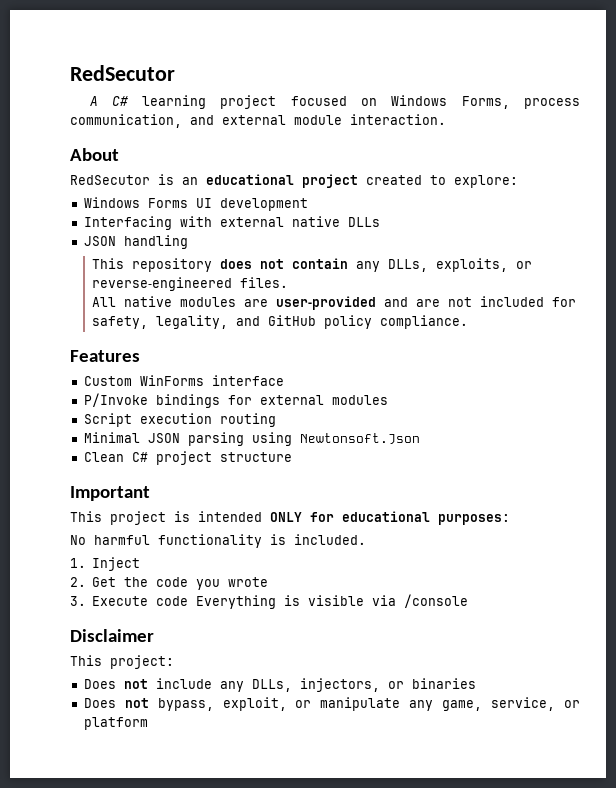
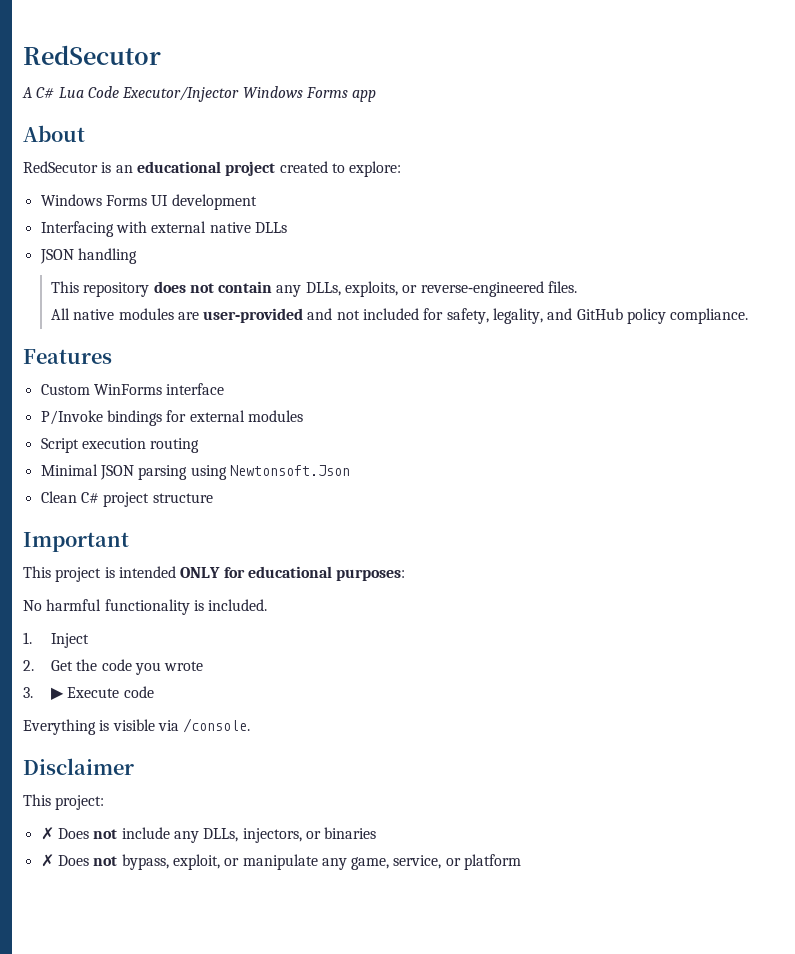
- A C# learning project focused on Windows Forms, process communication, and external module interaction.
+ A C# Lua Code Executor/Injector Windows Forms app
- All native modules are user‑provided and are not included for safety, legality, and GitHub policy compliance.
+ All native modules are user‑provided and not included for safety, legality, and GitHub policy compliance.
- 3. Execute code Everything is visible via /console
+ 3. ▶ Execute code
+ Everything is visible via /console.
- Does not include any DLLs, injectors, or binaries
+ ✗ Does not include any DLLs, injectors, or binaries
- Does not bypass, exploit, or manipulate any game, service, or platform
+ ✗ Does not bypass, exploit, or manipulate any game, service, or platform

